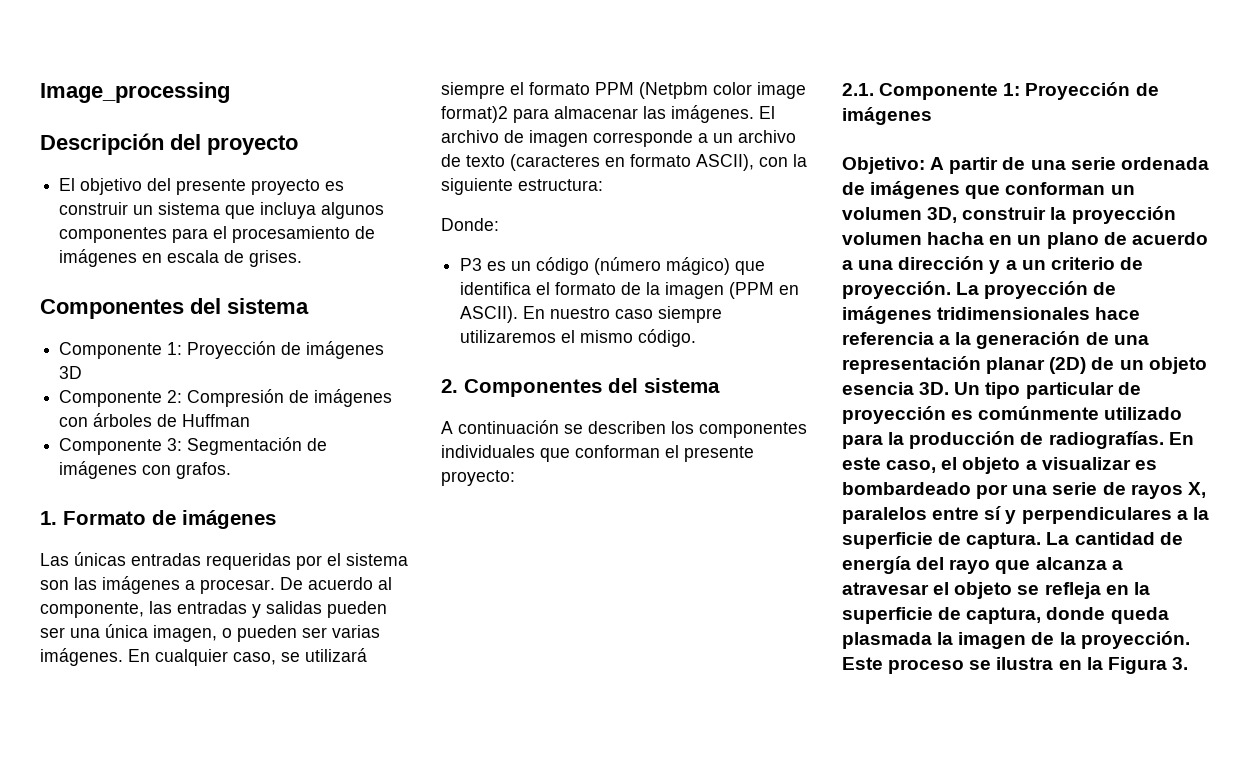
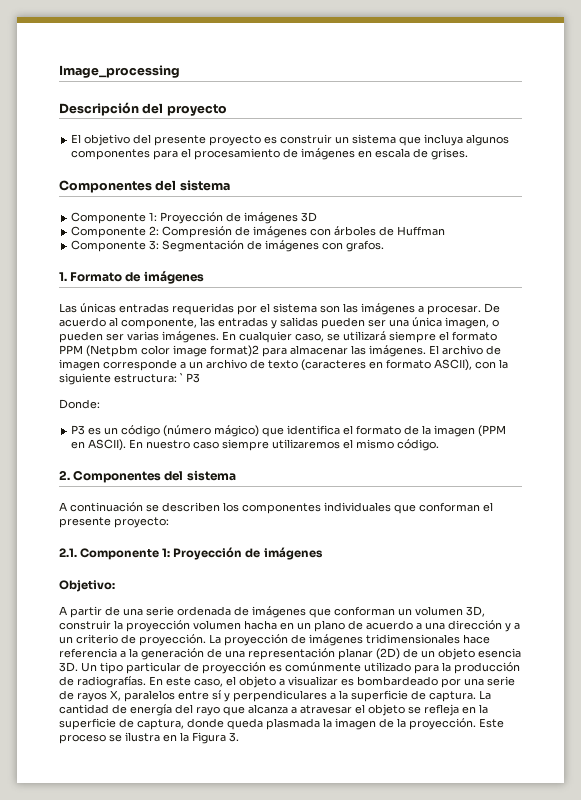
- El archivo de imagen corresponde a un archivo de texto (caracteres en formato ASCII), con la siguiente estructura:
+ El archivo de imagen corresponde a un archivo de texto (caracteres en formato ASCII), con la siguiente estructura: ` P3
- Objetivo: A partir de una serie ordenada de imágenes que conforman un volumen 3D, construir la proyección volumen hacha en un plano de acuerdo a una dirección y a un criterio de proyección.
+ Objetivo:
+ A partir de una serie ordenada de imágenes que conforman un volumen 3D, construir la proyección volumen hacha en un plano de acuerdo a una dirección y a un criterio de proyección.

